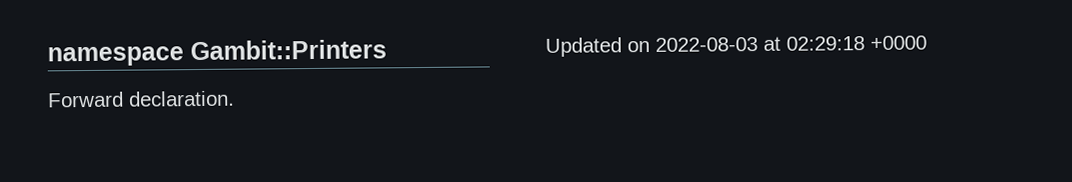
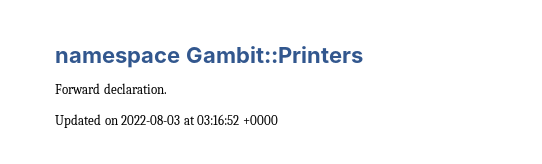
- Updated on 2022-08-03 at 02:29:18 +0000
+ Updated on 2022-08-03 at 03:16:52 +0000

